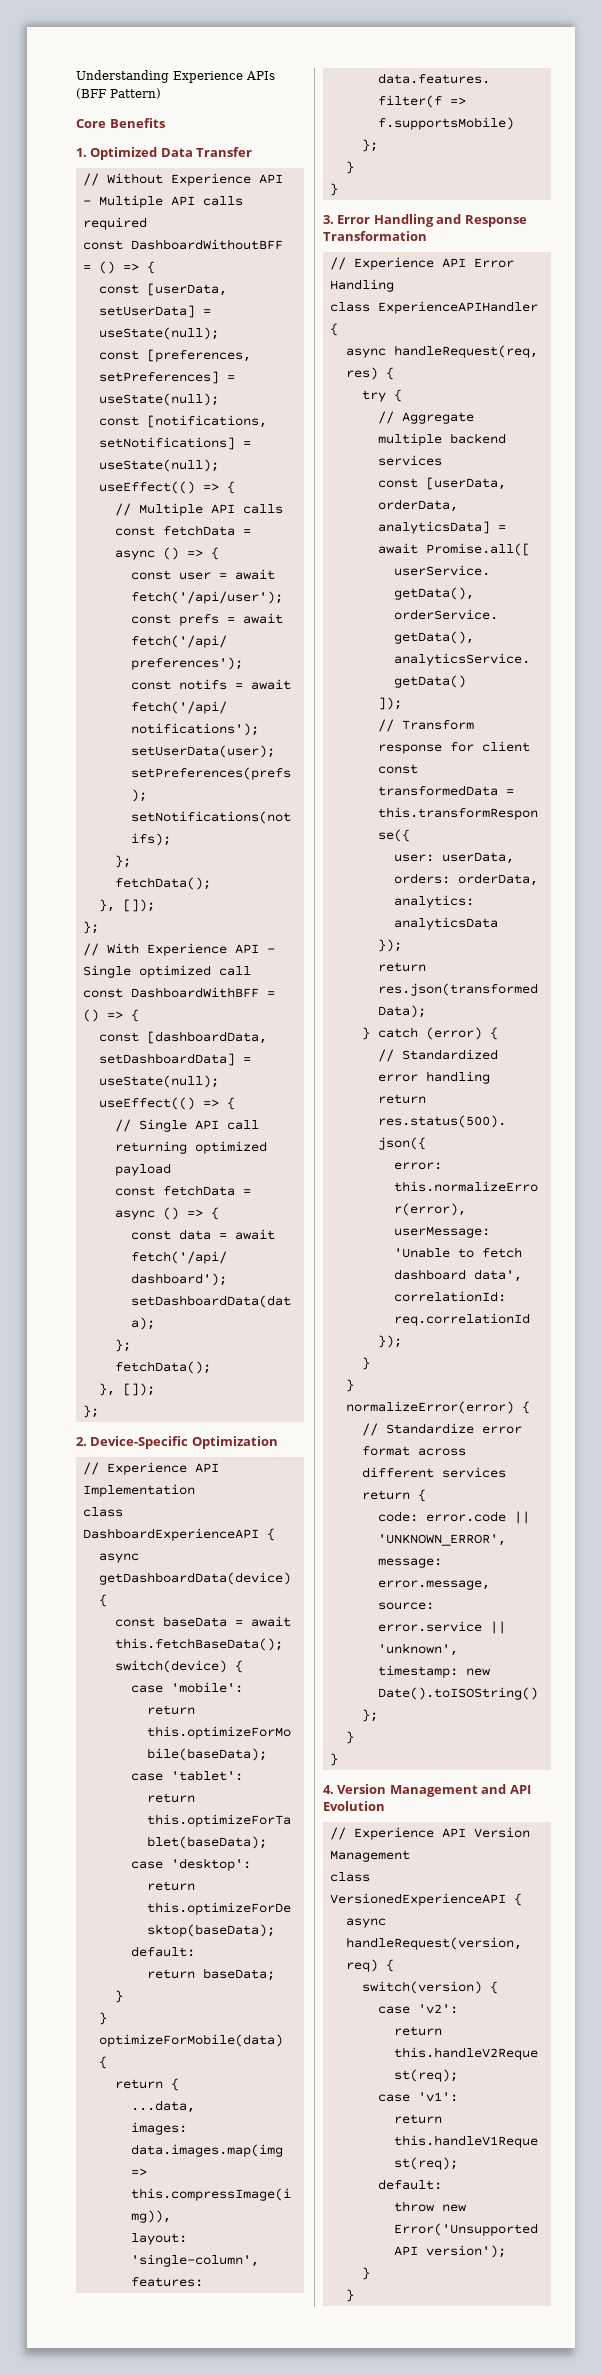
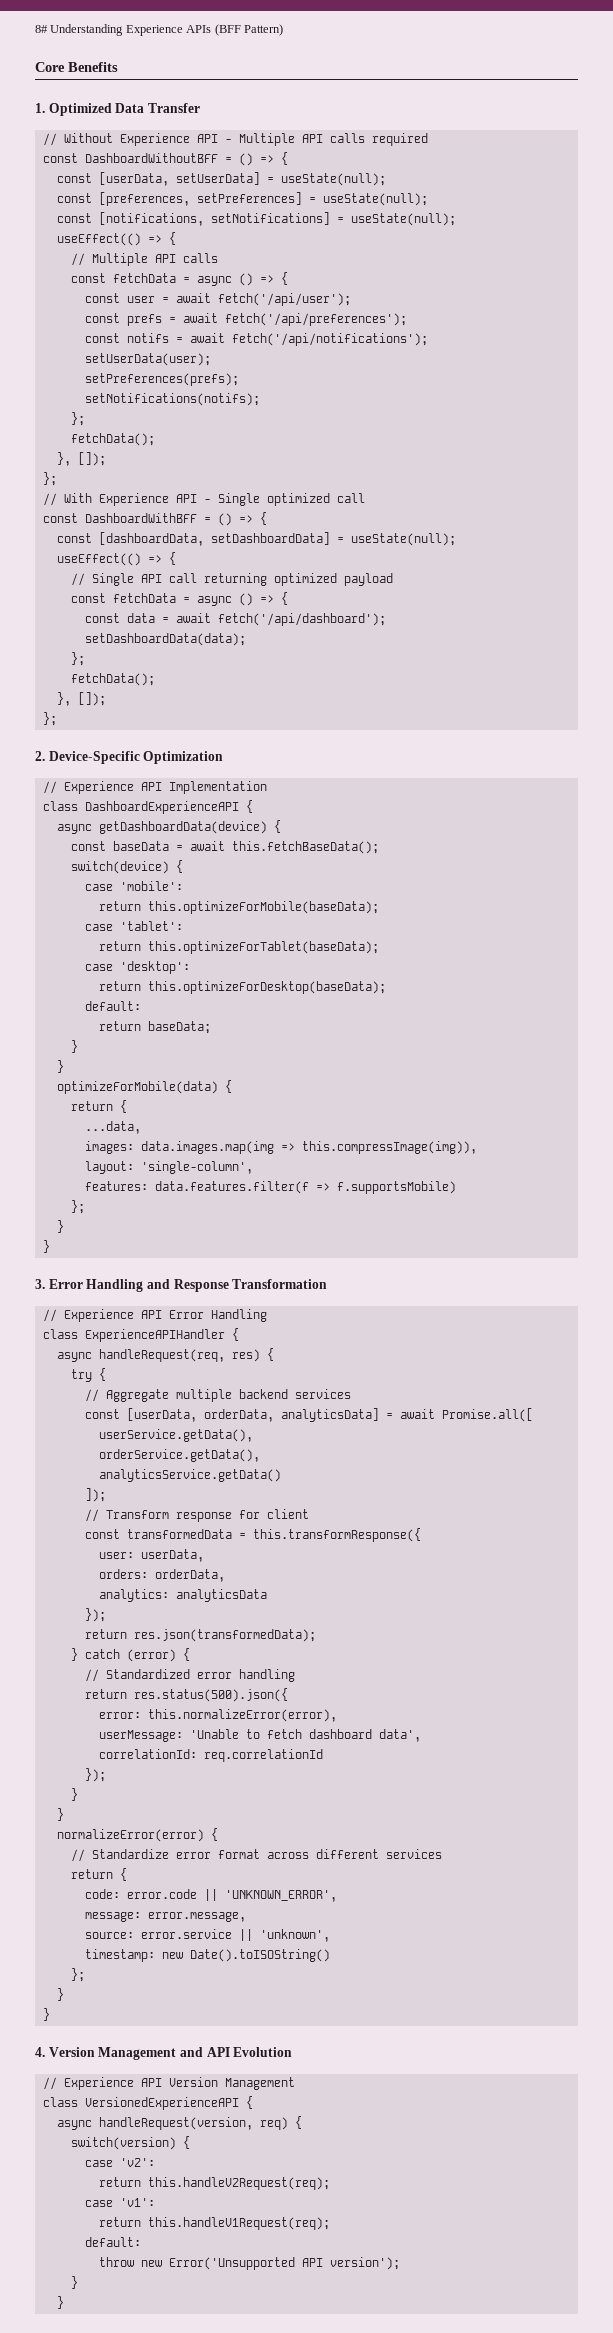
- Understanding Experience APIs (BFF Pattern)
+ 8# Understanding Experience APIs (BFF Pattern)

